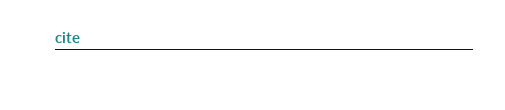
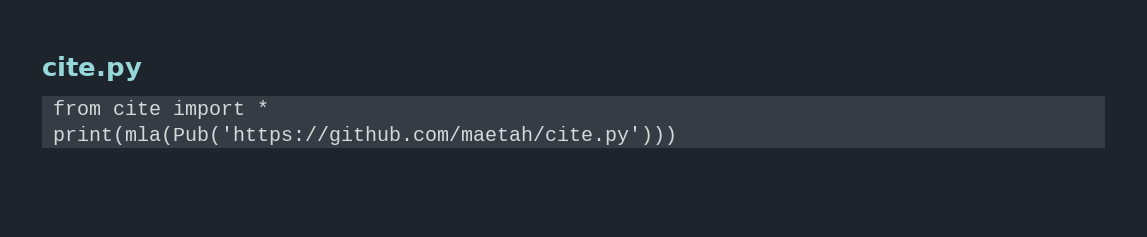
- cite
+ cite.py
+ from cite import *
+ print(mla(Pub('https://github.com/maetah/cite.py')))

